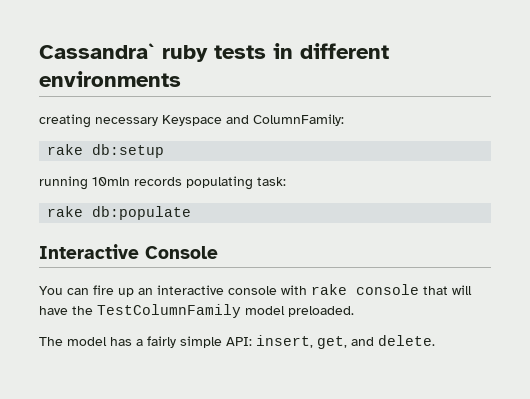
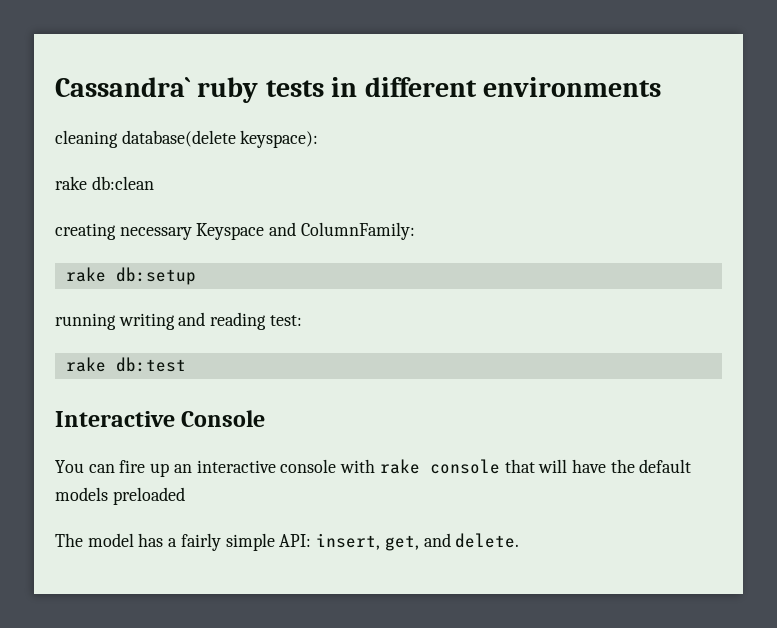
+ cleaning database(delete keyspace):
+ rake db:clean
- running 10mln records populating task:
- rake db:populate
+ running writing and reading test:
+ rake db:test
- You can fire up an interactive console with rake console that will have the TestColumnFamily model preloaded.
+ You can fire up an interactive console with rake console that will have the default models preloaded

